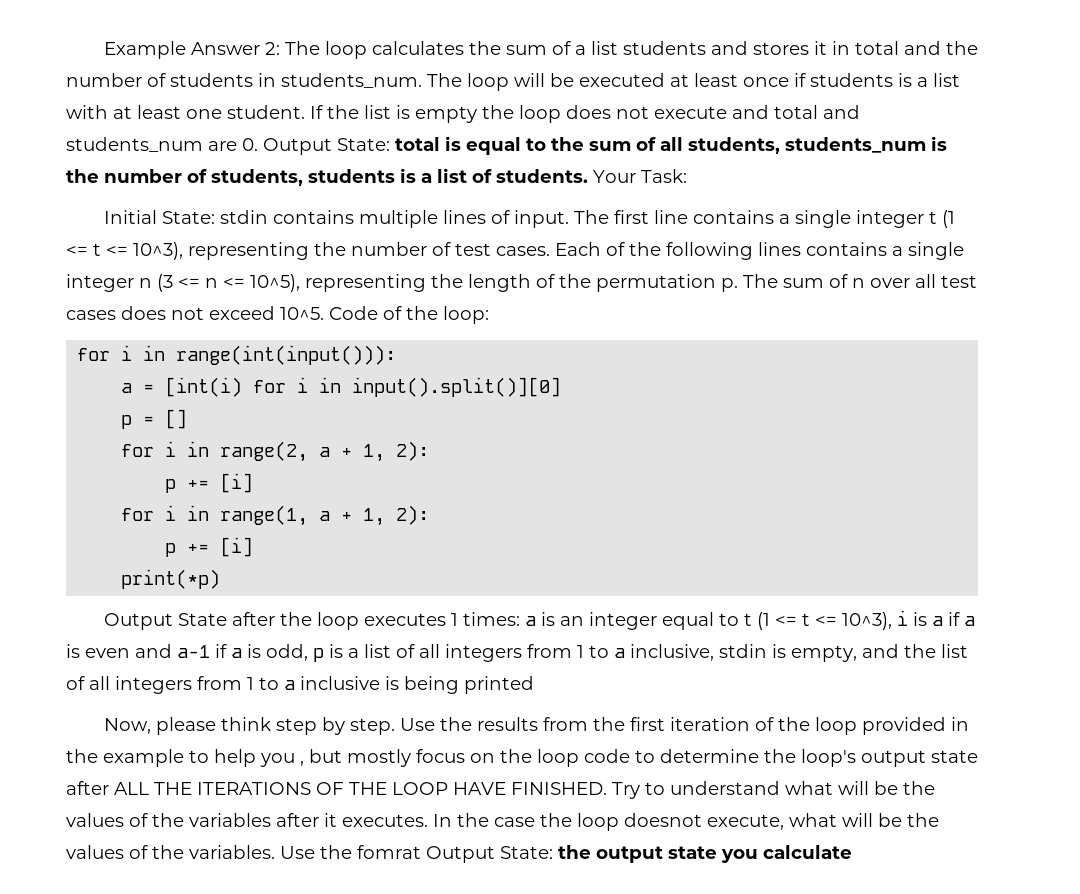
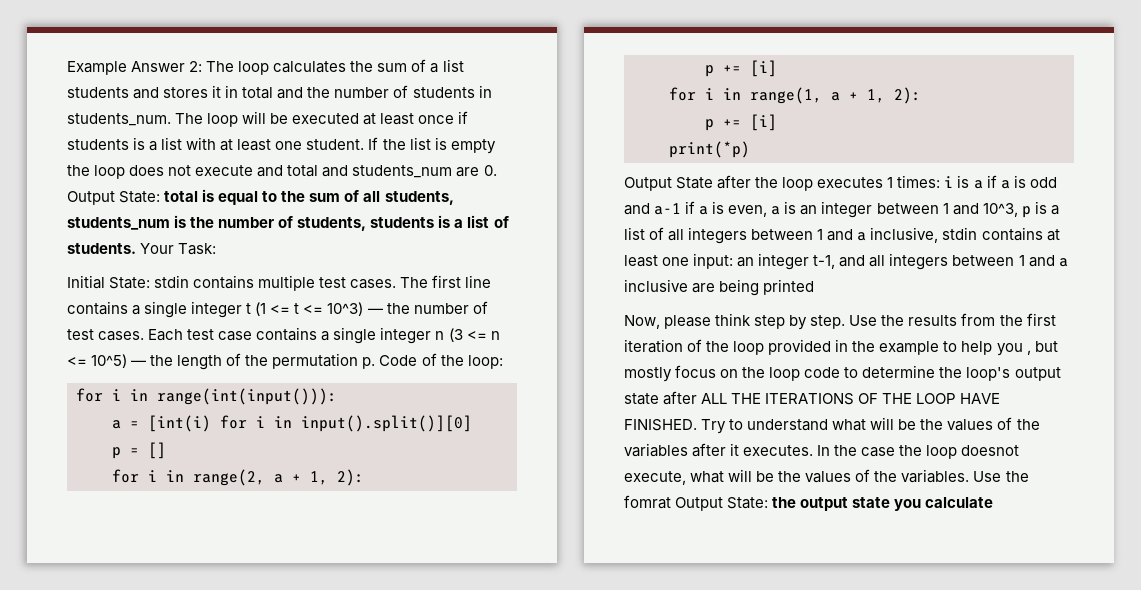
- Initial State: stdin contains multiple lines of input.
+ Initial State: stdin contains multiple test cases.
- The first line contains a single integer t (1 <= t <= 10^3), representing the number of test cases.
+ The first line contains a single integer t (1 <= t <= 10^3) — the number of test cases.
- Each of the following lines contains a single integer n (3 <= n <= 10^5), representing the length of the permutation p. The sum of n over all test cases does not exceed 10^5. Code of the loop:
+ Each test case contains a single integer n (3 <= n <= 10^5) — the length of the permutation p. Code of the loop:
- Output State after the loop executes 1 times: a is an integer equal to t (1 <= t <= 10^3), i is a if a is even and a-1 if a is odd, p is a list of all integers from 1 to a inclusive, stdin is empty, and the list of all integers from 1 to a inclusive is being printed
+ Output State after the loop executes 1 times: i is a if a is odd and a-1 if a is even, a is an integer between 1 and 10^3, p is a list of all integers between 1 and a inclusive, stdin contains at least one input: an integer t-1, and all integers between 1 and a inclusive are being printed

